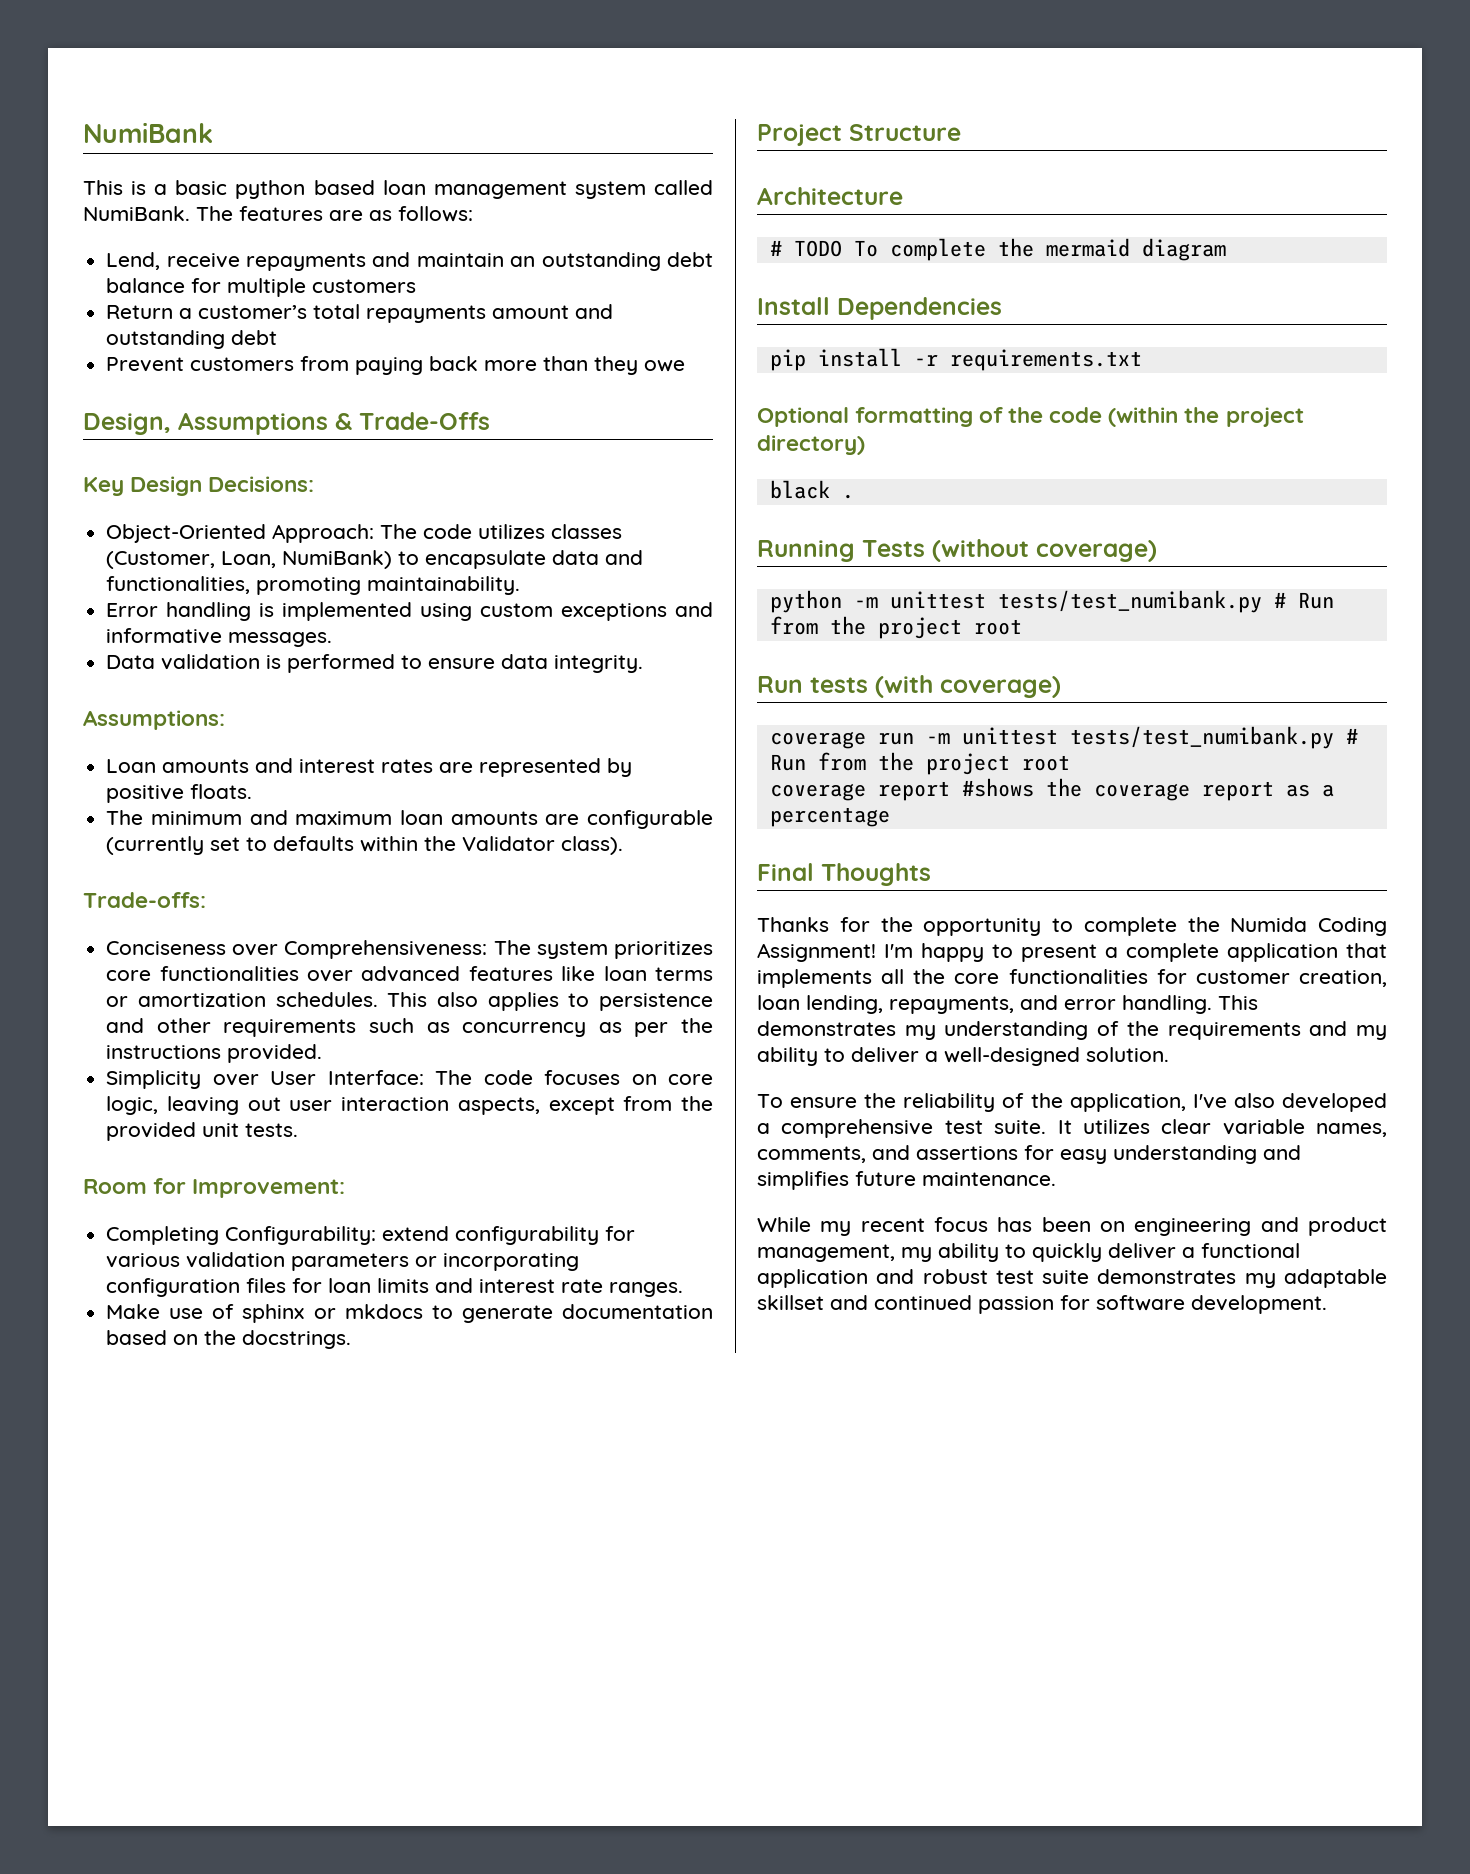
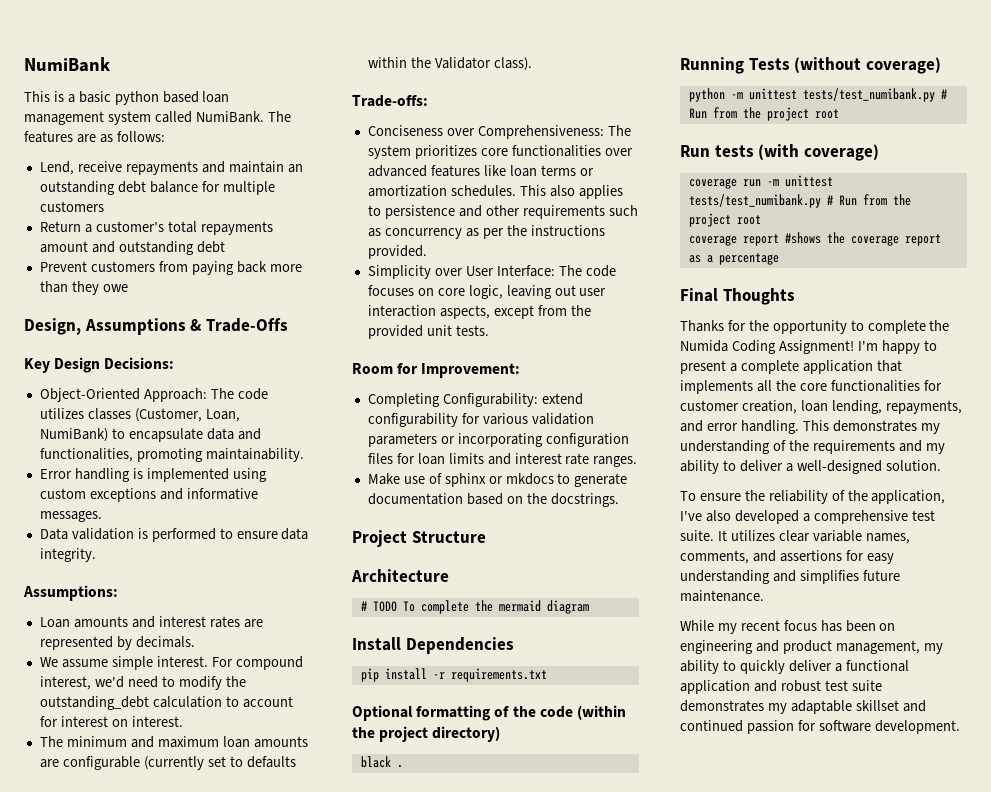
- Loan amounts and interest rates are represented by positive floats.
+ Loan amounts and interest rates are represented by decimals.
+ We assume simple interest. For compound interest, we'd need to modify the outstanding_debt calculation to account for interest on interest.

